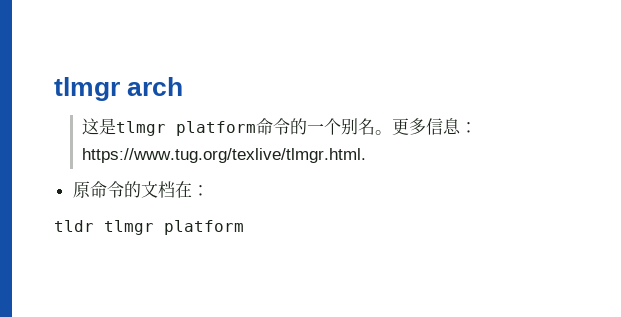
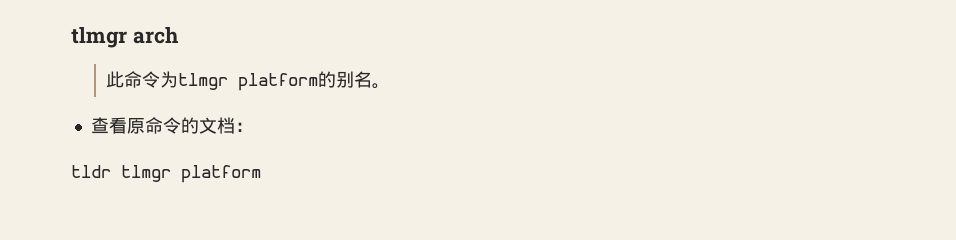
- 这是tlmgr platform命令的一个别名。更多信息：https://www.tug.org/texlive/tlmgr.html.
- 原命令的文档在：
+ 此命令为tlmgr platform的别名。
+ 查看原命令的文档：

